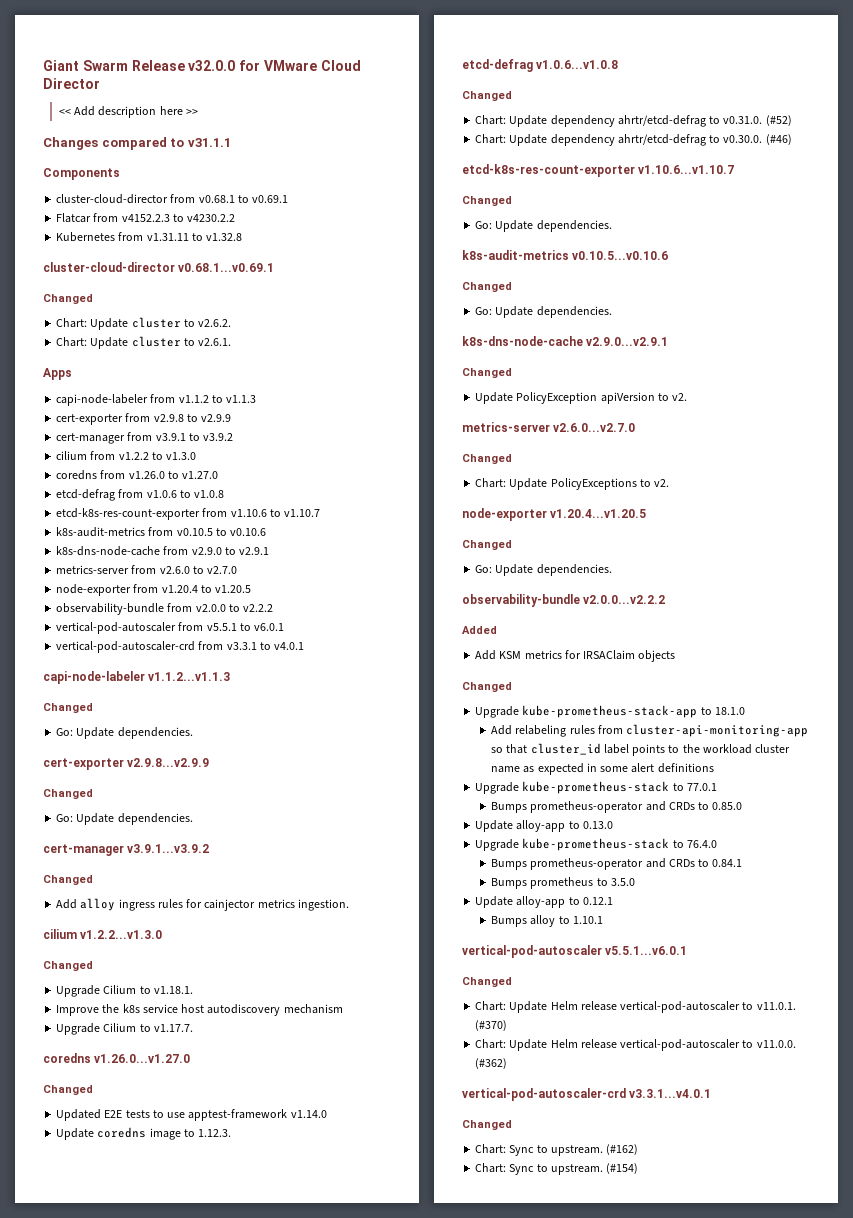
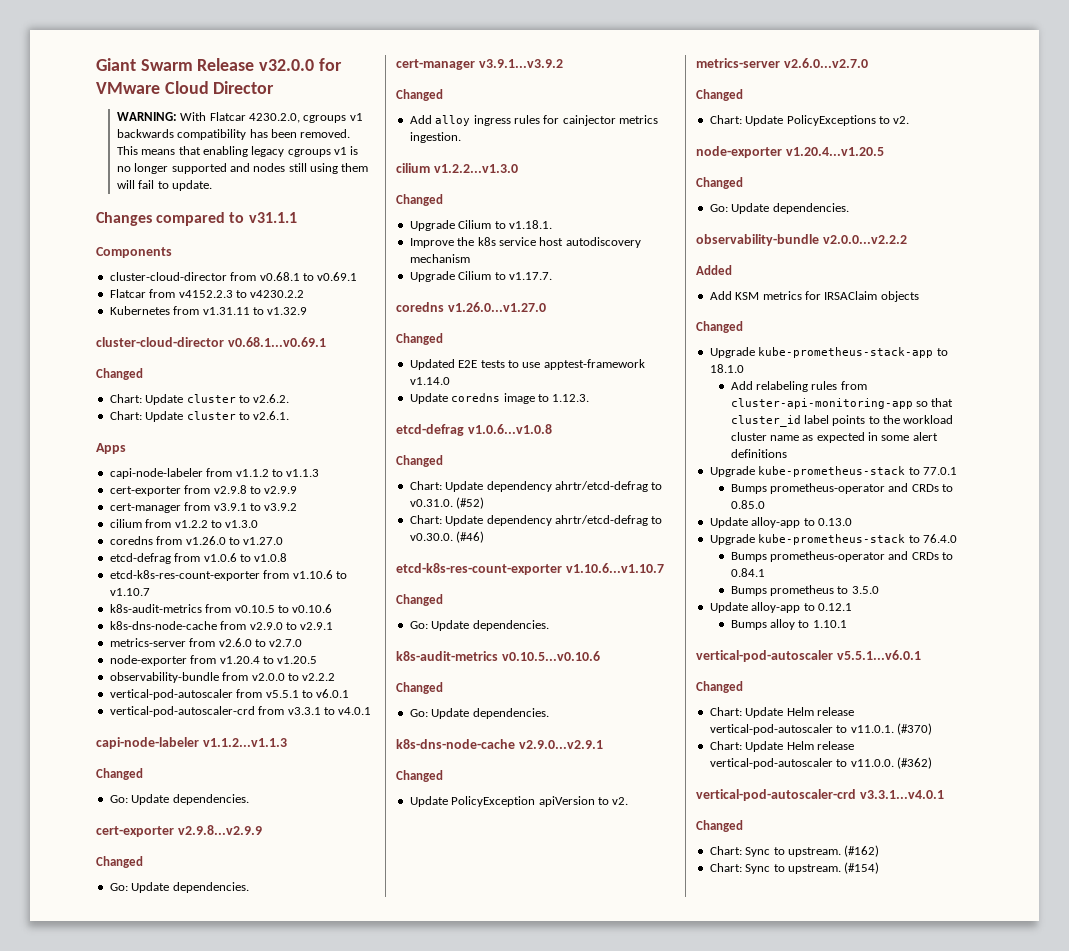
- << Add description here >>
+ WARNING: With Flatcar 4230.2.0, cgroups v1 backwards compatibility has been removed. This means that enabling legacy cgroups v1 is no longer supported and nodes still using them will fail to update.
- Kubernetes from v1.31.11 to v1.32.8
+ Kubernetes from v1.31.11 to v1.32.9

